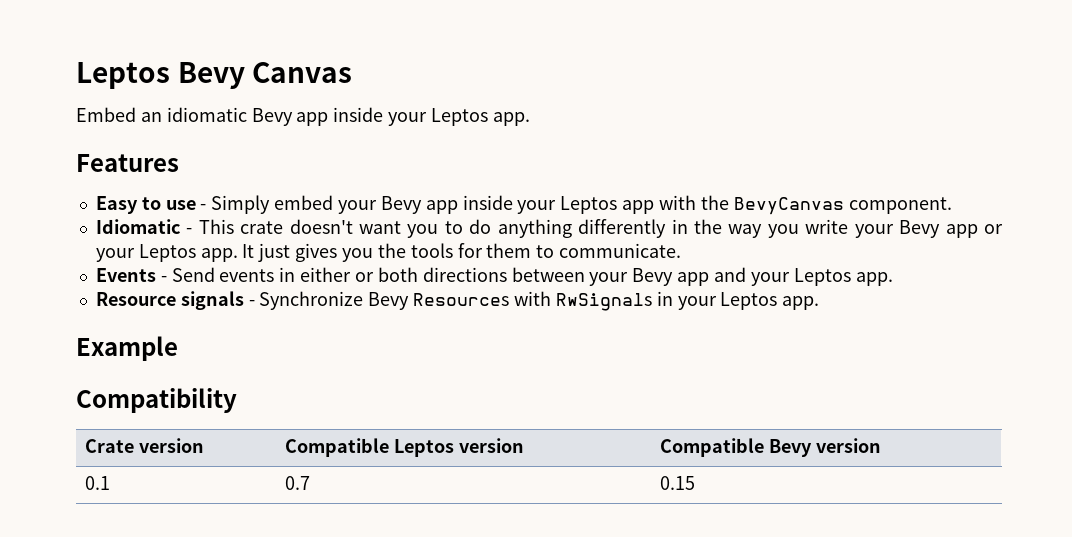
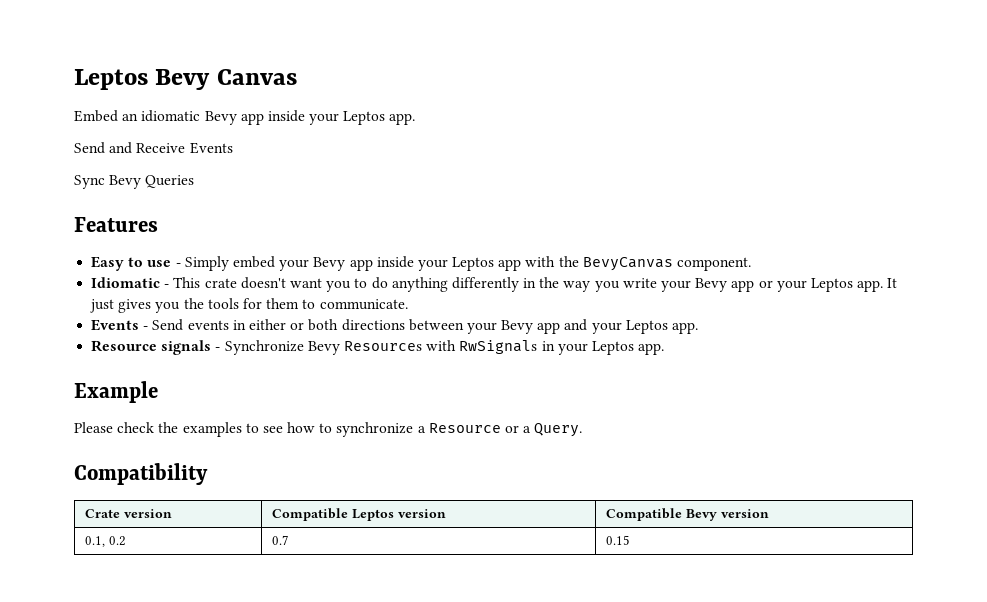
+ Send and Receive Events
+ Sync Bevy Queries
+ Please check the examples to see how to synchronize a Resource or a Query.
- 0.1 | 0.7 | 0.15
+ 0.1, 0.2 | 0.7 | 0.15

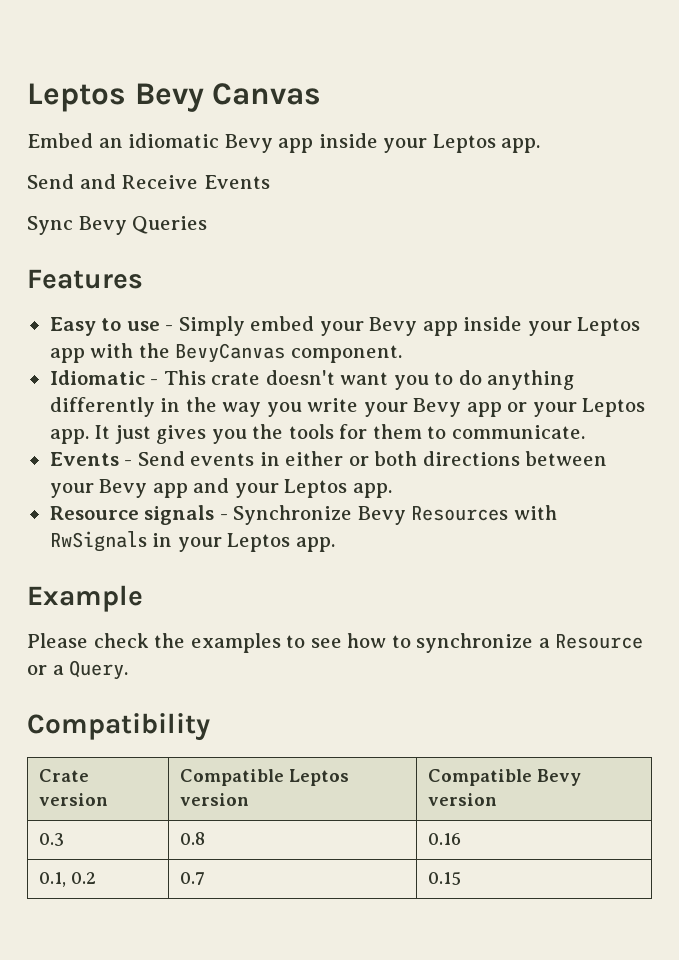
+ 0.3 | 0.8 | 0.16

